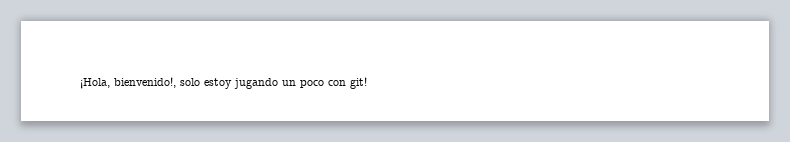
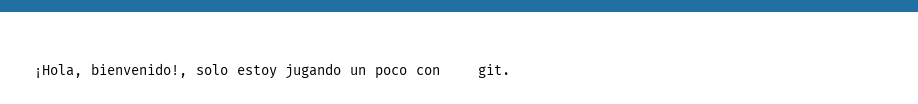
- ¡Hola, bienvenido!, solo estoy jugando un poco con git!
+ ¡Hola, bienvenido!, solo estoy jugando un poco con git.

